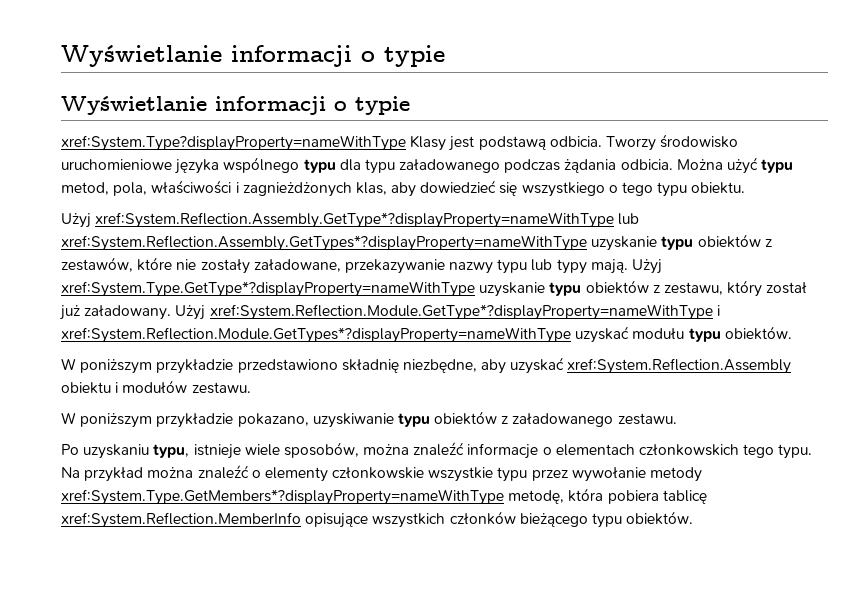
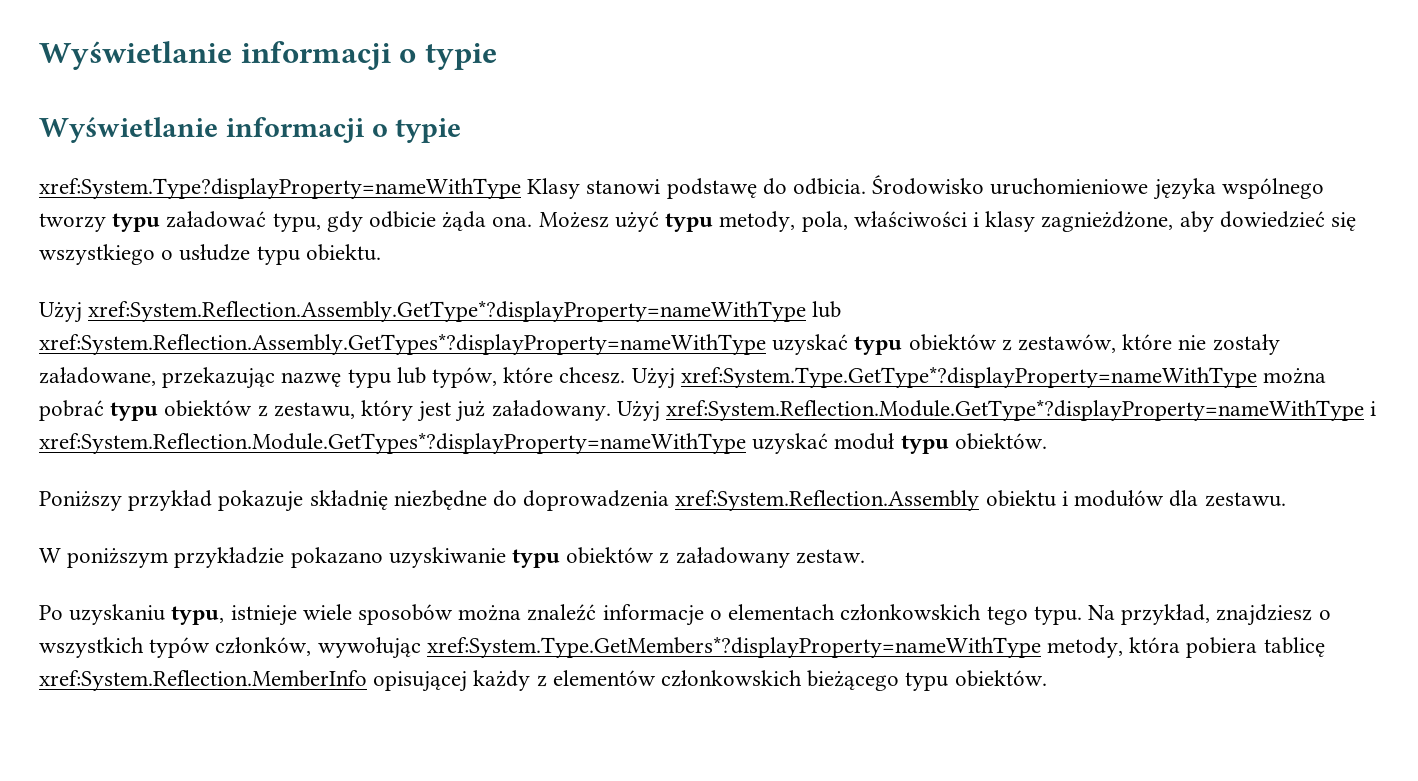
- xref:System.Type?displayProperty=nameWithType Klasy jest podstawą odbicia. Tworzy środowisko uruchomieniowe języka wspólnego typu dla typu załadowanego podczas żądania odbicia. Można użyć typu metod, pola, właściwości i zagnieżdżonych klas, aby dowiedzieć się wszystkiego o tego typu obiektu.
+ xref:System.Type?displayProperty=nameWithType Klasy stanowi podstawę do odbicia. Środowisko uruchomieniowe języka wspólnego tworzy typu załadować typu, gdy odbicie żąda ona. Możesz użyć typu metody, pola, właściwości i klasy zagnieżdżone, aby dowiedzieć się wszystkiego o usłudze typu obiektu.
- Użyj xref:System.Reflection.Assembly.GetType*?displayProperty=nameWithType lub xref:System.Reflection.Assembly.GetTypes*?displayProperty=nameWithType uzyskanie typu obiektów z zestawów, które nie zostały załadowane, przekazywanie nazwy typu lub typy mają. Użyj xref:System.Type.GetType*?displayProperty=nameWithType uzyskanie typu obiektów z zestawu, który został już załadowany.
+ Użyj xref:System.Reflection.Assembly.GetType*?displayProperty=nameWithType lub xref:System.Reflection.Assembly.GetTypes*?displayProperty=nameWithType uzyskać typu obiektów z zestawów, które nie zostały załadowane, przekazując nazwę typu lub typów, które chcesz. Użyj xref:System.Type.GetType*?displayProperty=nameWithType można pobrać typu obiektów z zestawu, który jest już załadowany.
- Użyj xref:System.Reflection.Module.GetType*?displayProperty=nameWithType i xref:System.Reflection.Module.GetTypes*?displayProperty=nameWithType uzyskać modułu typu obiektów.
+ Użyj xref:System.Reflection.Module.GetType*?displayProperty=nameWithType i xref:System.Reflection.Module.GetTypes*?displayProperty=nameWithType uzyskać moduł typu obiektów.
- W poniższym przykładzie przedstawiono składnię niezbędne, aby uzyskać xref:System.Reflection.Assembly obiektu i modułów zestawu.
+ Poniższy przykład pokazuje składnię niezbędne do doprowadzenia xref:System.Reflection.Assembly obiektu i modułów dla zestawu.
- W poniższym przykładzie pokazano, uzyskiwanie typu obiektów z załadowanego zestawu.
+ W poniższym przykładzie pokazano uzyskiwanie typu obiektów z załadowany zestaw.
- Po uzyskaniu typu, istnieje wiele sposobów, można znaleźć informacje o elementach członkowskich tego typu.
+ Po uzyskaniu typu, istnieje wiele sposobów można znaleźć informacje o elementach członkowskich tego typu.
- Na przykład można znaleźć o elementy członkowskie wszystkie typu przez wywołanie metody xref:System.Type.GetMembers*?displayProperty=nameWithType metodę, która pobiera tablicę xref:System.Reflection.MemberInfo opisujące wszystkich członków bieżącego typu obiektów.
+ Na przykład, znajdziesz o wszystkich typów członków, wywołując xref:System.Type.GetMembers*?displayProperty=nameWithType metody, która pobiera tablicę xref:System.Reflection.MemberInfo opisującej każdy z elementów członkowskich bieżącego typu obiektów.

